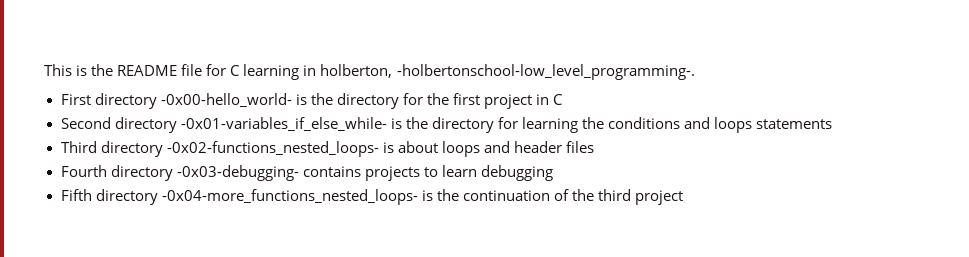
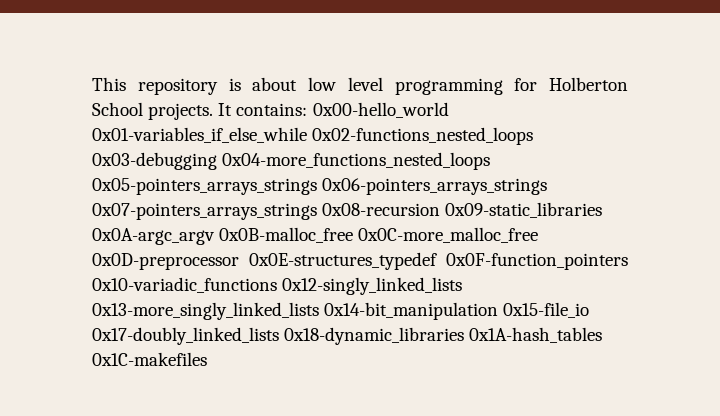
- This is the README file for C learning in holberton, -holbertonschool-low_level_programming-.
- First directory -0x00-hello_world- is the directory for the first project in C
- Second directory -0x01-variables_if_else_while- is the directory for learning the conditions and loops statements
- Third directory -0x02-functions_nested_loops- is about loops and header files
- Fourth directory -0x03-debugging- contains projects to learn debugging
- Fifth directory -0x04-more_functions_nested_loops- is the continuation of the third project
+ This repository is about low level programming for Holberton School projects. It contains: 0x00-hello_world 0x01-variables_if_else_while 0x02-functions_nested_loops 0x03-debugging 0x04-more_functions_nested_loops 0x05-pointers_arrays_strings 0x06-pointers_arrays_strings 0x07-pointers_arrays_strings 0x08-recursion 0x09-static_libraries 0x0A-argc_argv 0x0B-malloc_free 0x0C-more_malloc_free 0x0D-preprocessor 0x0E-structures_typedef 0x0F-function_pointers 0x10-variadic_functions 0x12-singly_linked_lists 0x13-more_singly_linked_lists 0x14-bit_manipulation 0x15-file_io 0x17-doubly_linked_lists 0x18-dynamic_libraries 0x1A-hash_tables 0x1C-makefiles

